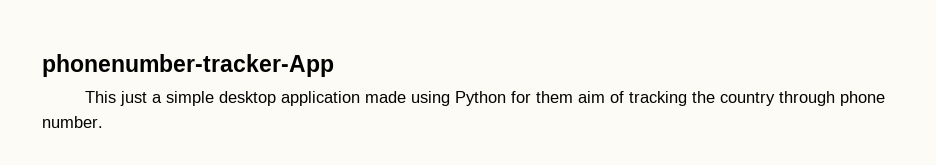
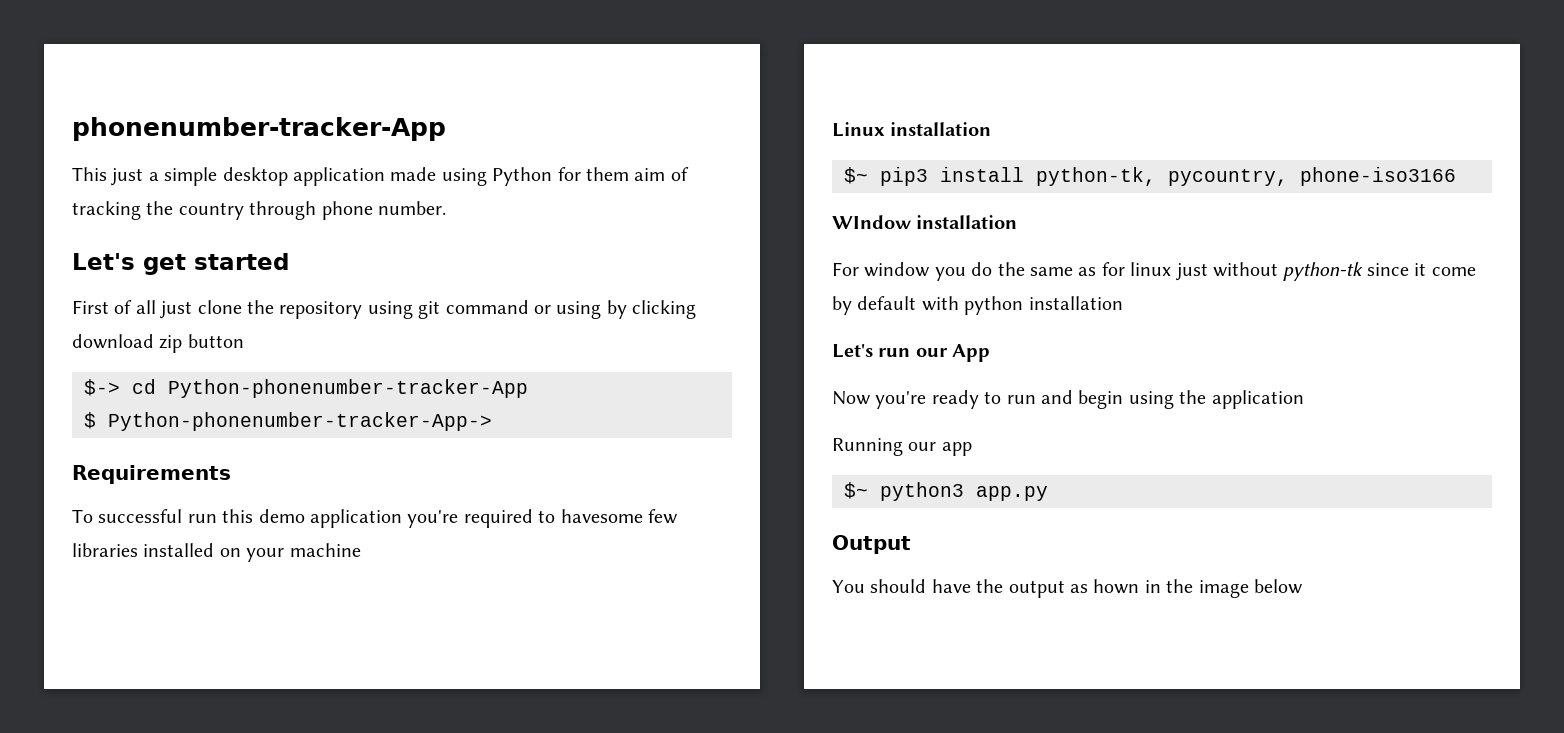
+ Let's get started
+ First of all just clone the repository using git command or using by clicking download zip button
+ $-> cd Python-phonenumber-tracker-App
+ $ Python-phonenumber-tracker-App->
+ Requirements
+ To successful run this demo application you're required to havesome few libraries installed on your machine
+ Linux installation
+ $~ pip3 install python-tk, pycountry, phone-iso3166
+ WIndow installation
+ For window you do the same as for linux just without python-tk since it come by default with python installation
+ Let's run our App
+ Now you're ready to run and begin using the application
+ Running our app
+ $~ python3 app.py
+ Output
+ You should have the output as hown in the image below

